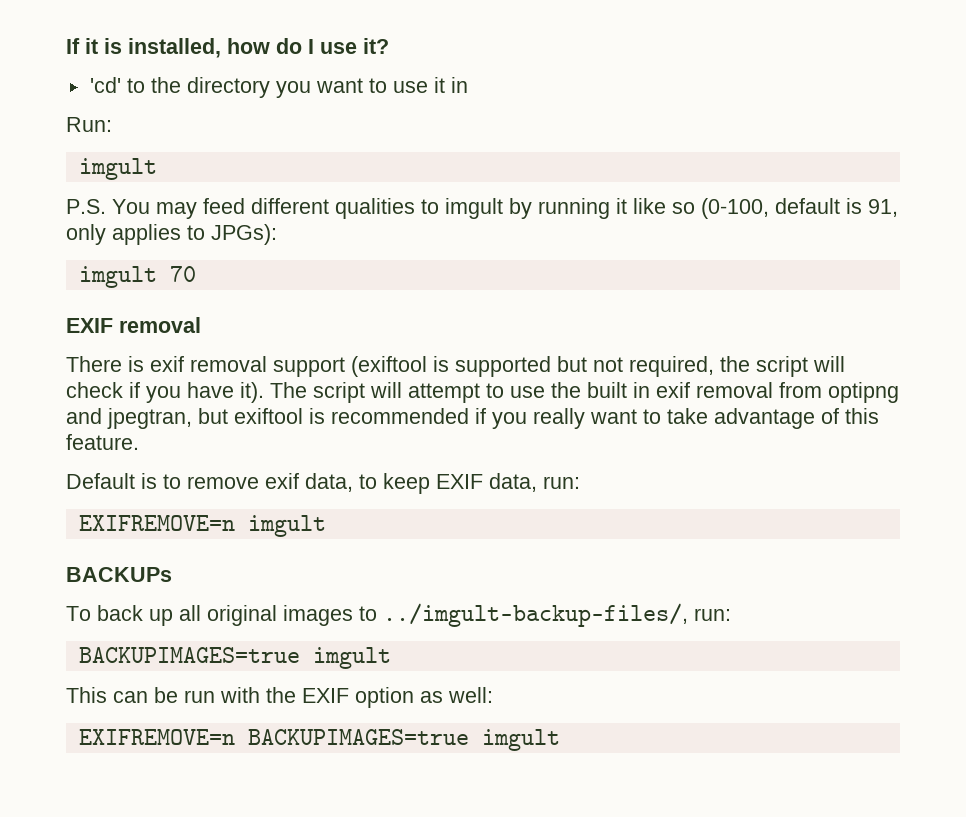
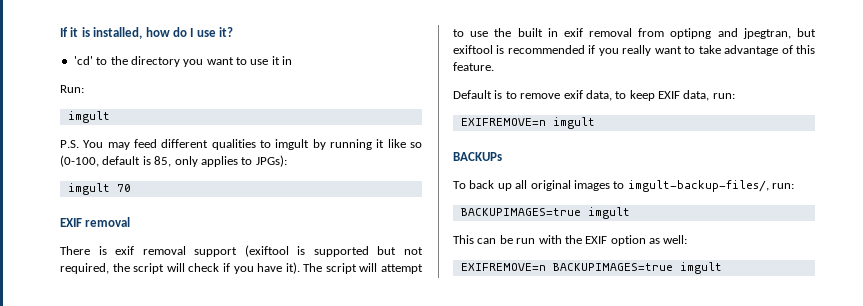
- P.S. You may feed different qualities to imgult by running it like so (0-100, default is 91, only applies to JPGs):
+ P.S. You may feed different qualities to imgult by running it like so (0-100, default is 85, only applies to JPGs):
- To back up all original images to ../imgult-backup-files/, run:
+ To back up all original images to imgult-backup-files/, run:

